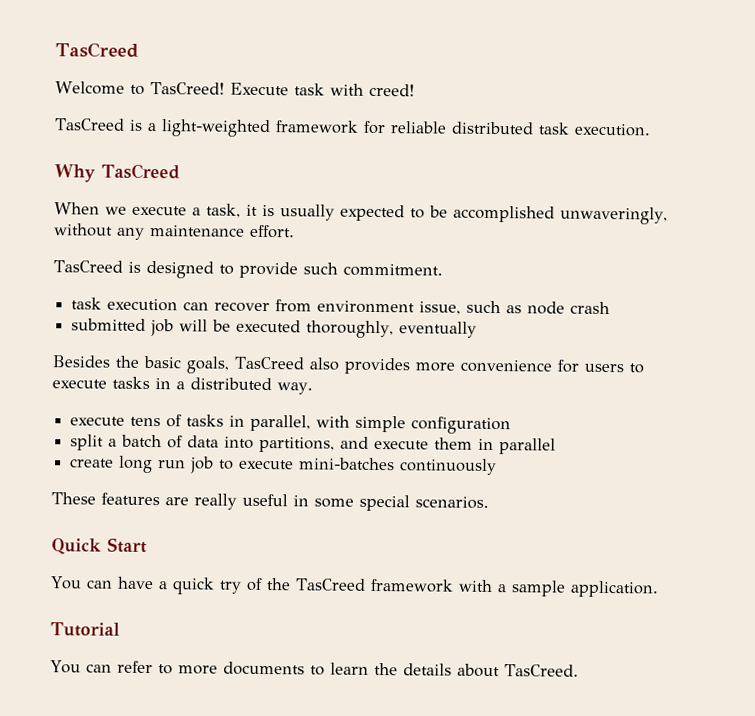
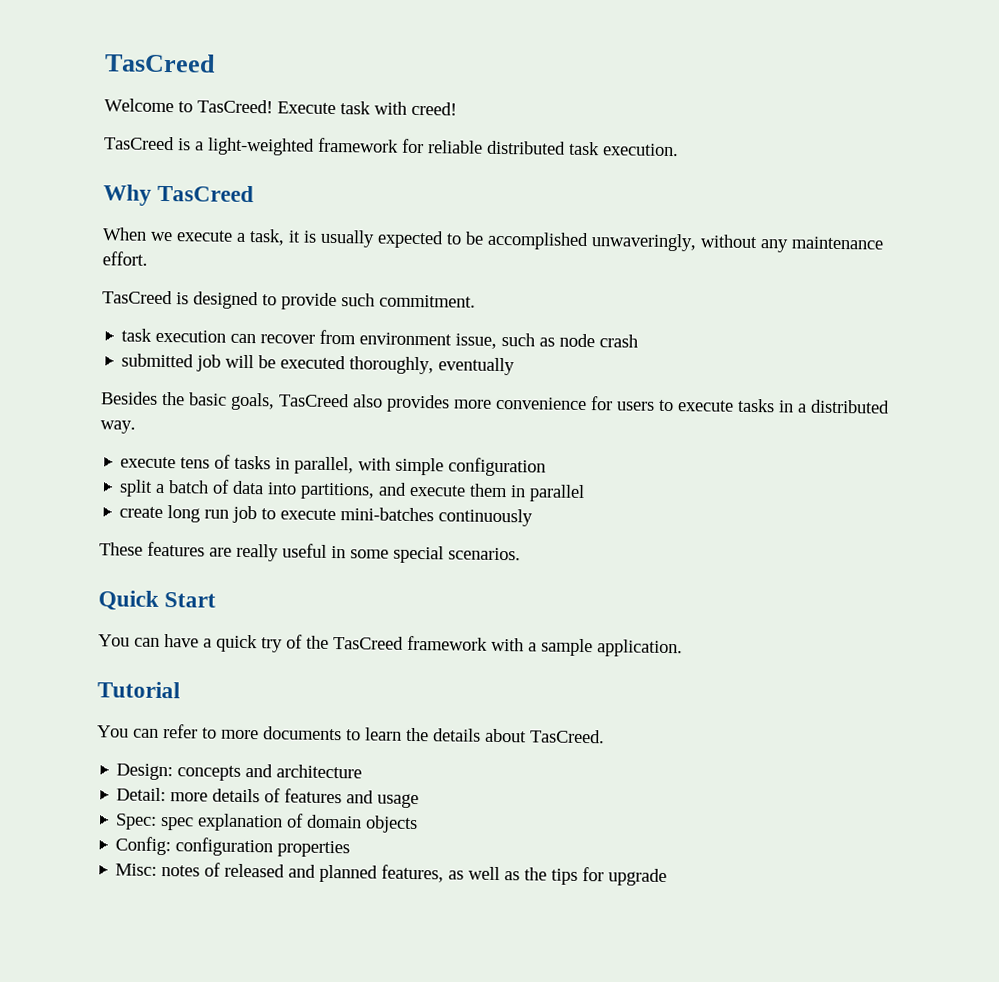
+ Design: concepts and architecture
+ Detail: more details of features and usage
+ Spec: spec explanation of domain objects
+ Config: configuration properties
+ Misc: notes of released and planned features, as well as the tips for upgrade

